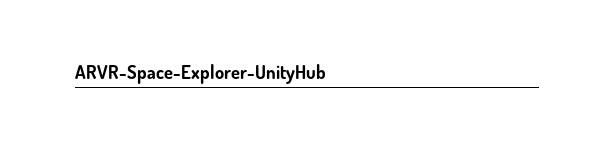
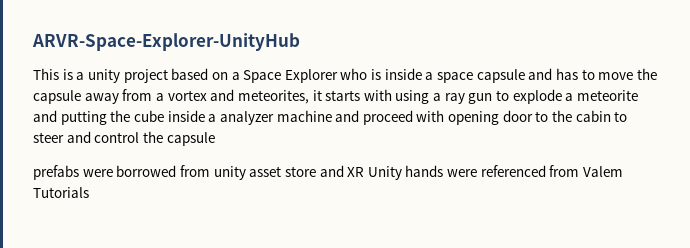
+ This is a unity project based on a Space Explorer who is inside a space capsule and has to move the capsule away from a vortex and meteorites, it starts with using a ray gun to explode a meteorite and putting the cube inside a analyzer machine and proceed with opening door to the cabin to steer and control the capsule
+ prefabs were borrowed from unity asset store and XR Unity hands were referenced from Valem Tutorials

